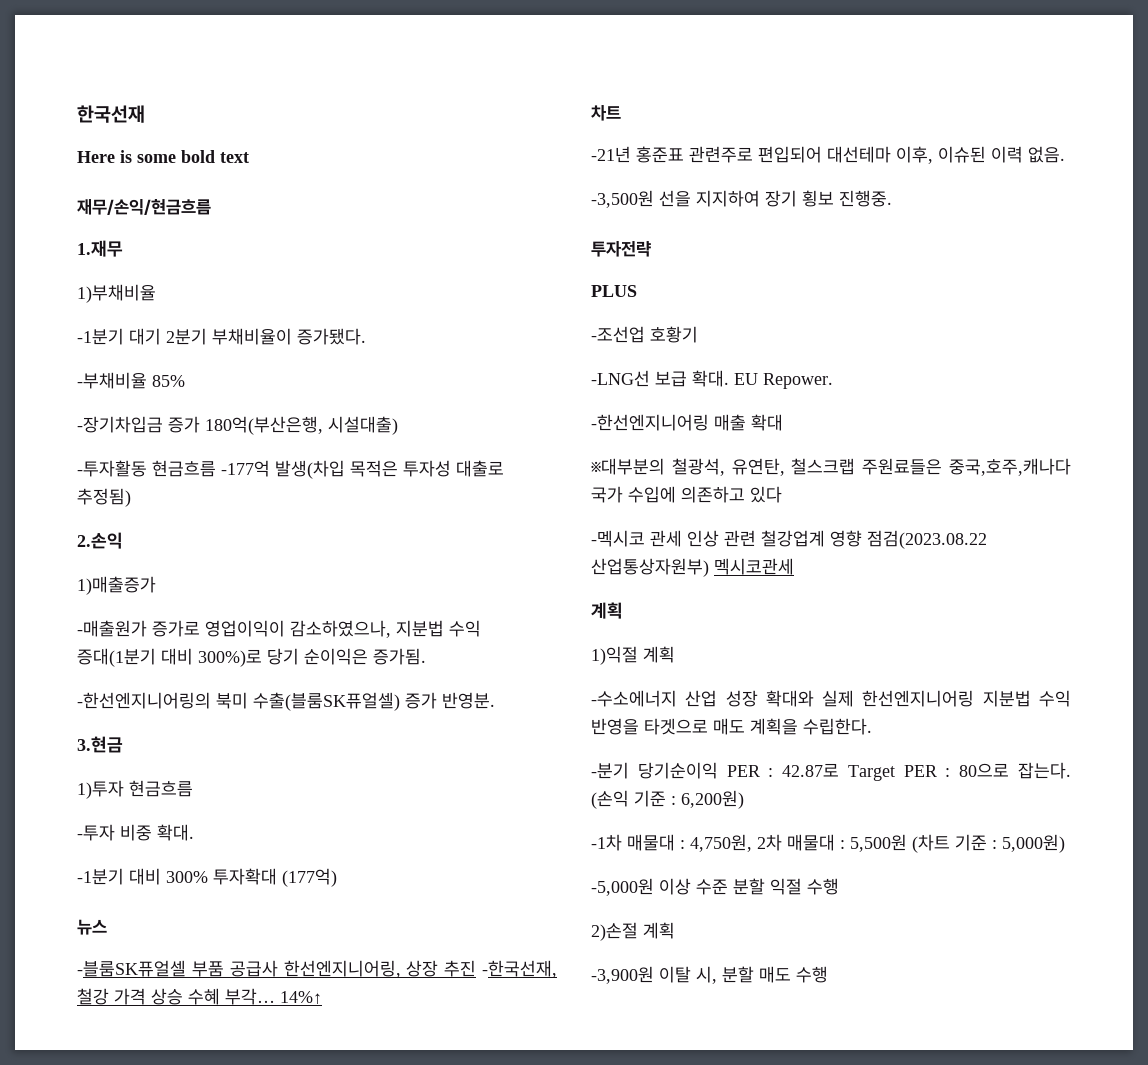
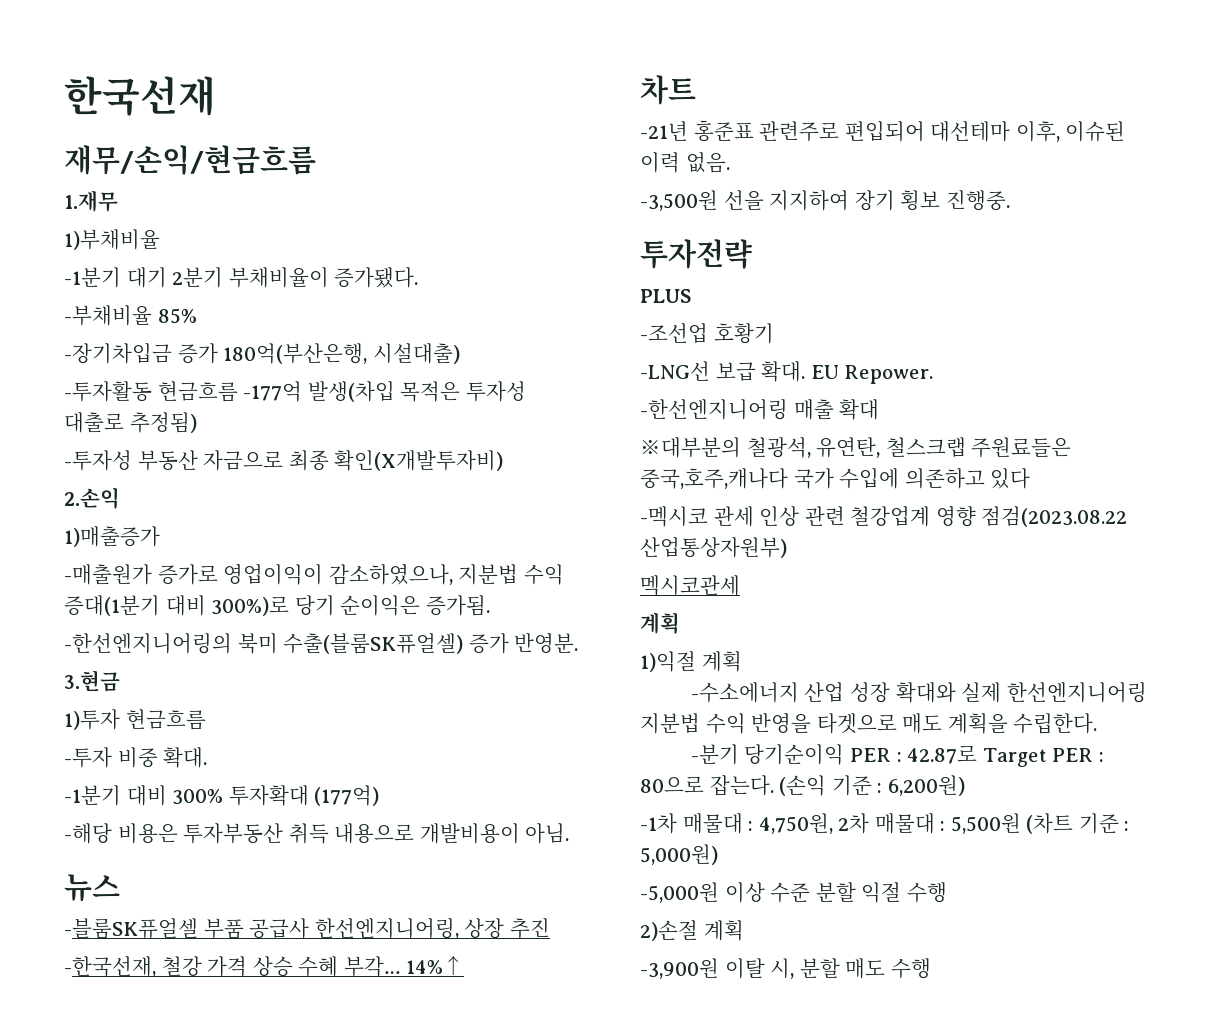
- Here is some bold text
+ -투자성 부동산 자금으로 최종 확인(X개발투자비)
+ -해당 비용은 투자부동산 취득 내용으로 개발비용이 아님.
- -블룸SK퓨얼셀 부품 공급사 한선엔지니어링, 상장 추진 -한국선재, 철강 가격 상승 수혜 부각…
+ -블룸SK퓨얼셀 부품 공급사 한선엔지니어링, 상장 추진
+ -한국선재, 철강 가격 상승 수혜 부각…
- -멕시코 관세 인상 관련 철강업계 영향 점검(2023.08.22 산업통상자원부) 멕시코관세
+ -멕시코 관세 인상 관련 철강업계 영향 점검(2023.08.22 산업통상자원부)
+ 멕시코관세

